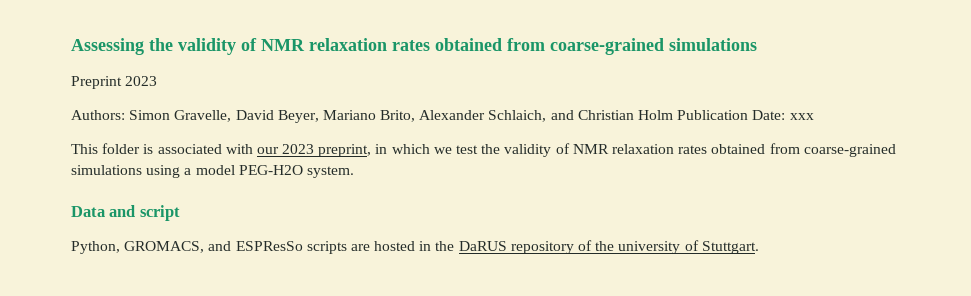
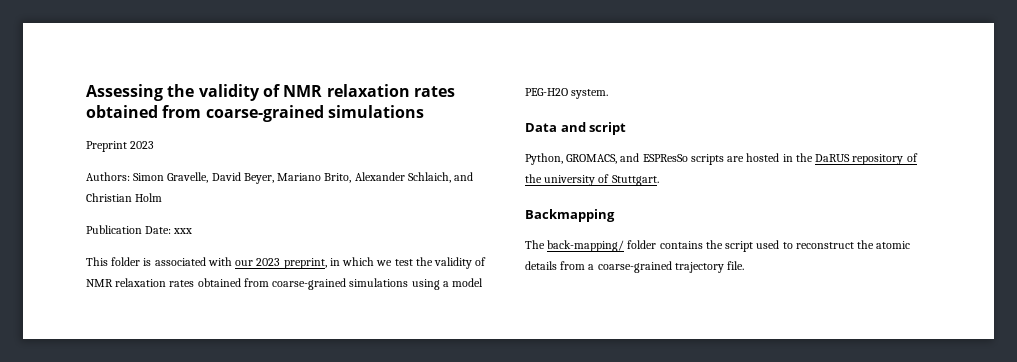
- Authors: Simon Gravelle, David Beyer, Mariano Brito, Alexander Schlaich, and Christian Holm Publication Date: xxx
+ Authors: Simon Gravelle, David Beyer, Mariano Brito, Alexander Schlaich, and Christian Holm
+ Publication Date: xxx
+ Backmapping
+ The back-mapping/ folder contains the script used to reconstruct the atomic details from a coarse-grained trajectory file.

